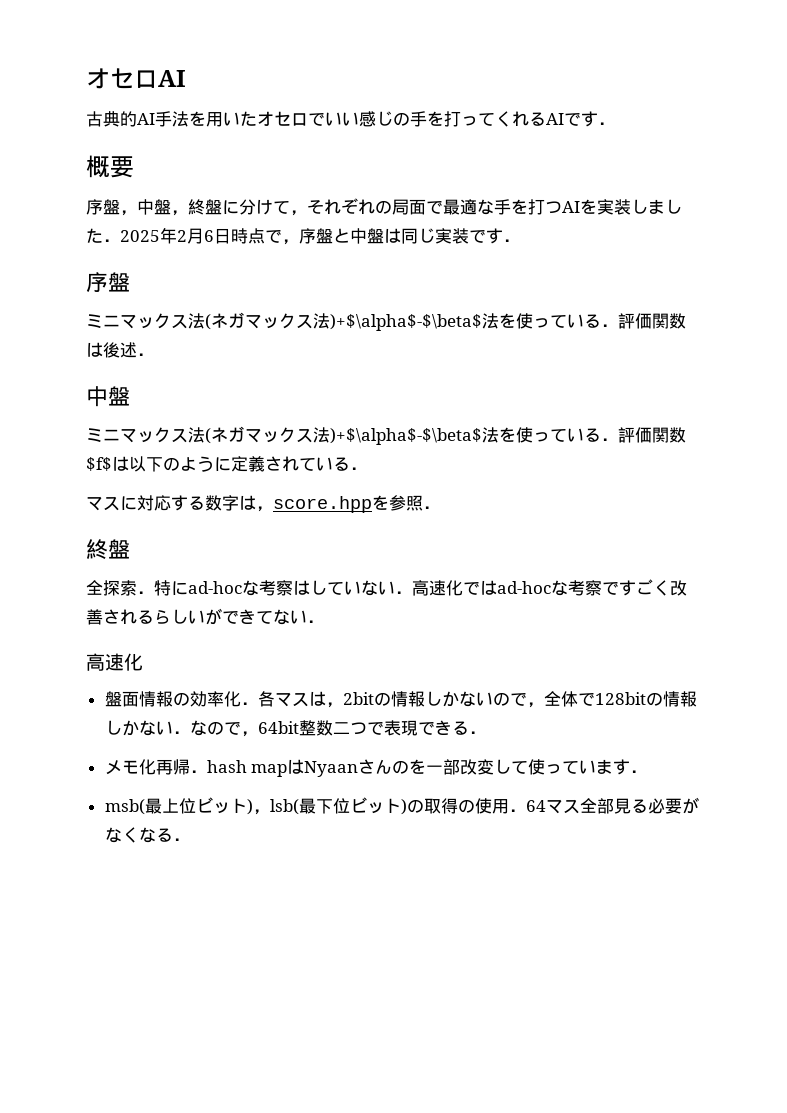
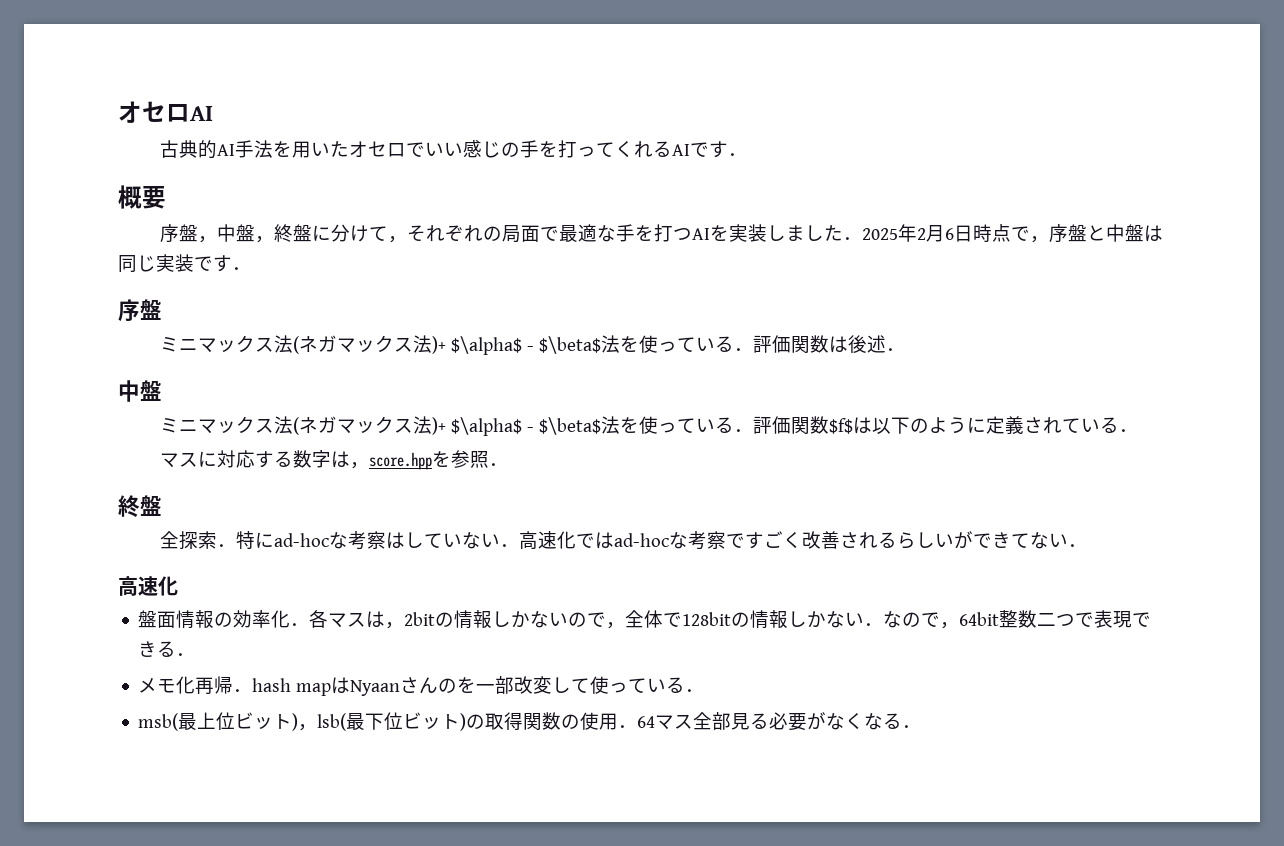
- ミニマックス法(ネガマックス法)+$\alpha$-$\beta$法を使っている．評価関数は後述．
+ ミニマックス法(ネガマックス法)+ $\alpha$ - $\beta$法を使っている．評価関数は後述．
- ミニマックス法(ネガマックス法)+$\alpha$-$\beta$法を使っている．評価関数$f$は以下のように定義されている．
+ ミニマックス法(ネガマックス法)+ $\alpha$ - $\beta$法を使っている．評価関数$f$は以下のように定義されている．
- メモ化再帰．hash mapはNyaanさんのを一部改変して使っています．
+ メモ化再帰．hash mapはNyaanさんのを一部改変して使っている．
- msb(最上位ビット)，lsb(最下位ビット)の取得の使用．64マス全部見る必要がなくなる．
+ msb(最上位ビット)，lsb(最下位ビット)の取得関数の使用．64マス全部見る必要がなくなる．

